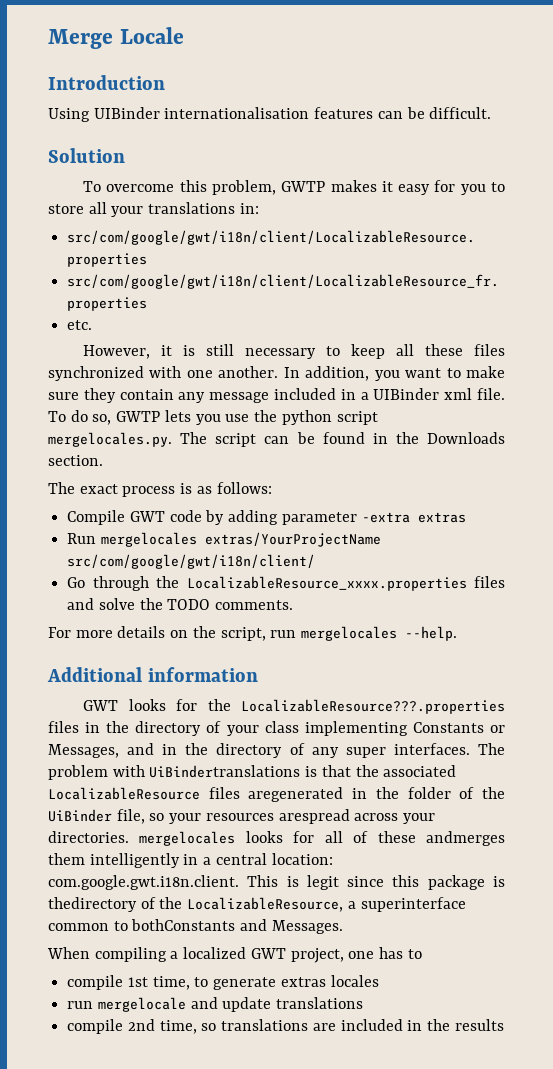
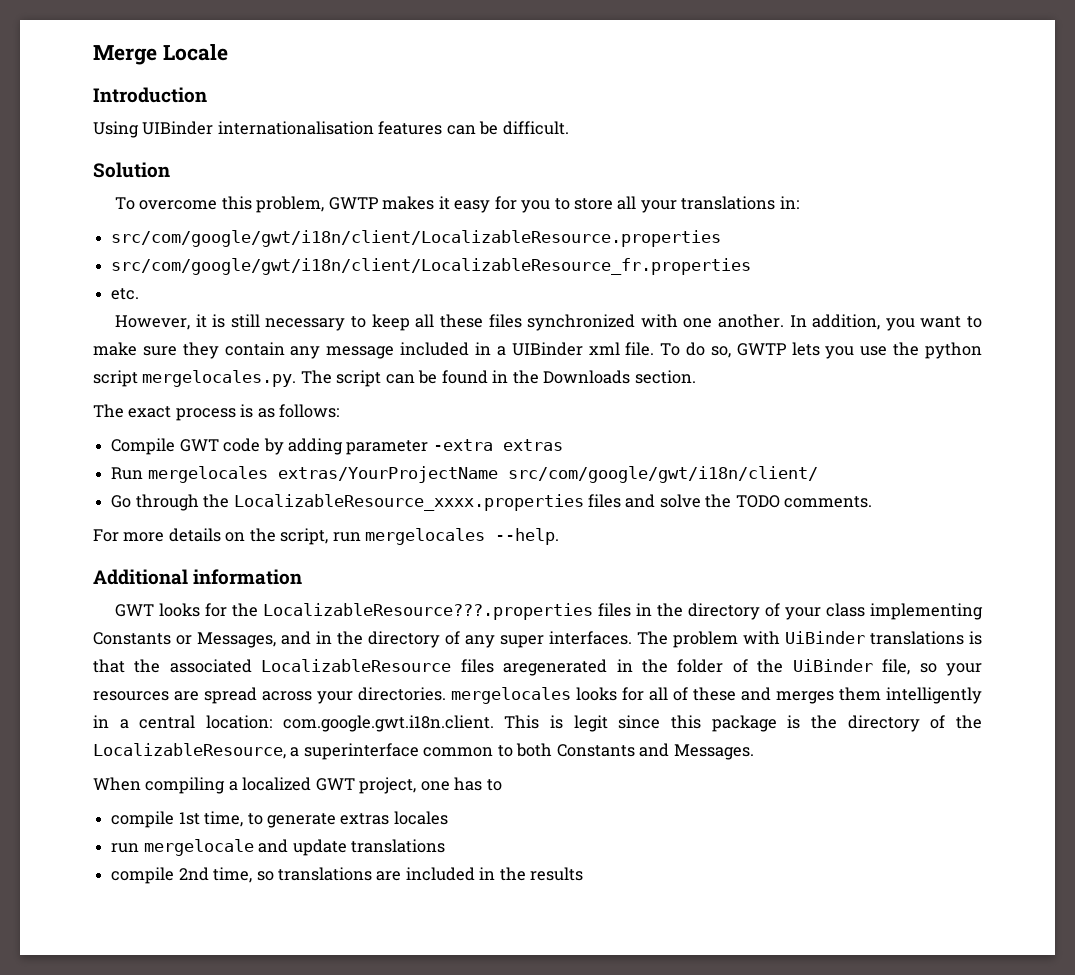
- The problem with UiBindertranslations is that the associated LocalizableResource files aregenerated in the folder of the UiBinder file, so your resources arespread across your directories. mergelocales looks for all of these andmerges them intelligently in a central location: com.google.gwt.i18n.client. This is legit since this package is thedirectory of the LocalizableResource, a superinterface common to bothConstants and Messages.
+ The problem with UiBinder translations is that the associated LocalizableResource files aregenerated in the folder of the UiBinder file, so your resources are spread across your directories. mergelocales looks for all of these and merges them intelligently in a central location: com.google.gwt.i18n.client. This is legit since this package is the directory of the LocalizableResource, a superinterface common to both Constants and Messages.

